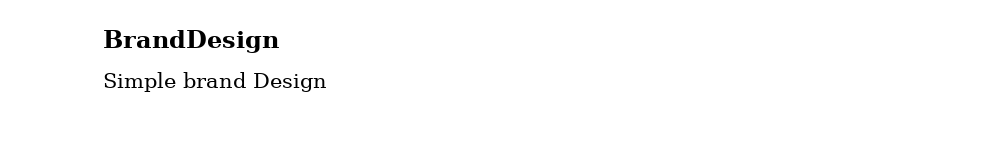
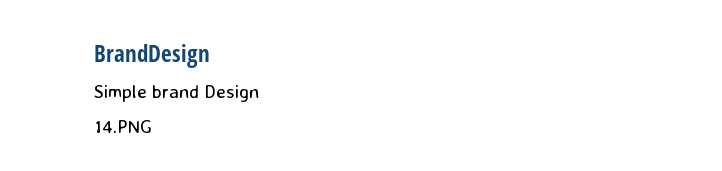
+ 14.PNG

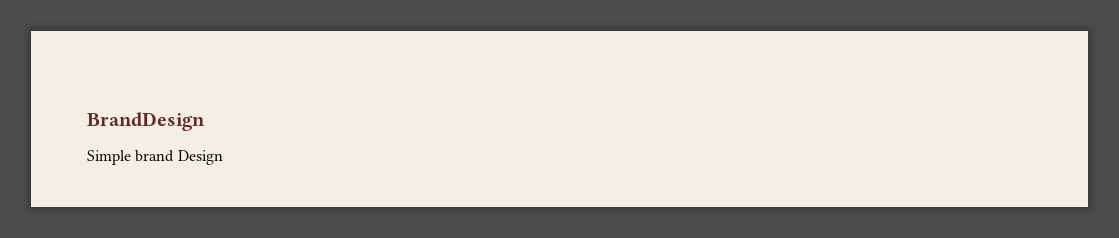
- 14.PNG

